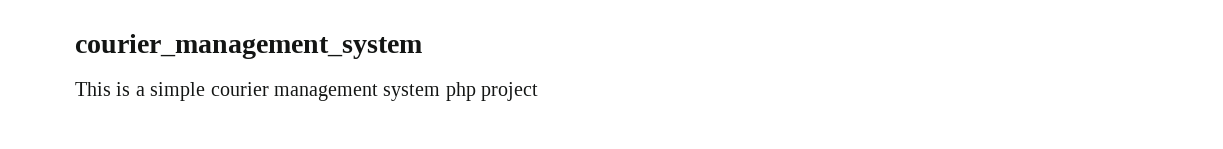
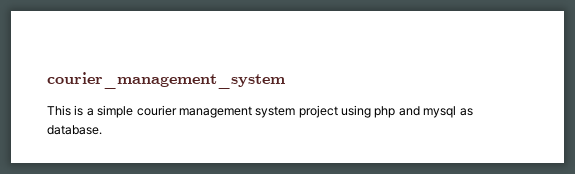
- This is a simple courier management system php project
+ This is a simple courier management system project using php and mysql as database.

